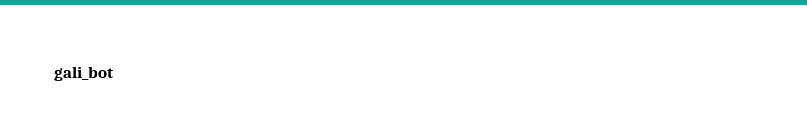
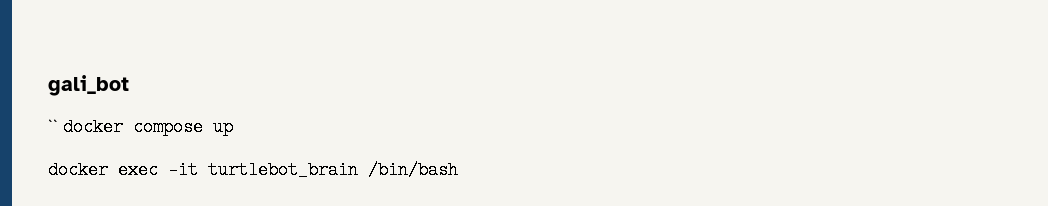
+ `` docker compose up
+ docker exec -it turtlebot_brain /bin/bash

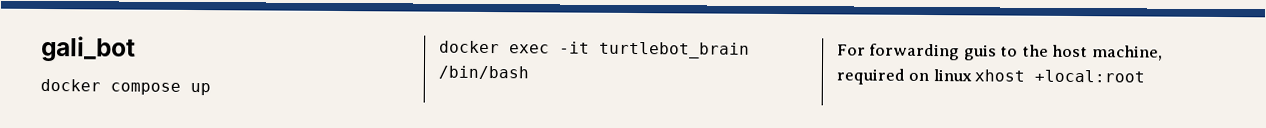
- `` docker compose up
+ docker compose up
+ For forwarding guis to the host machine, required on linux xhost +local:root

